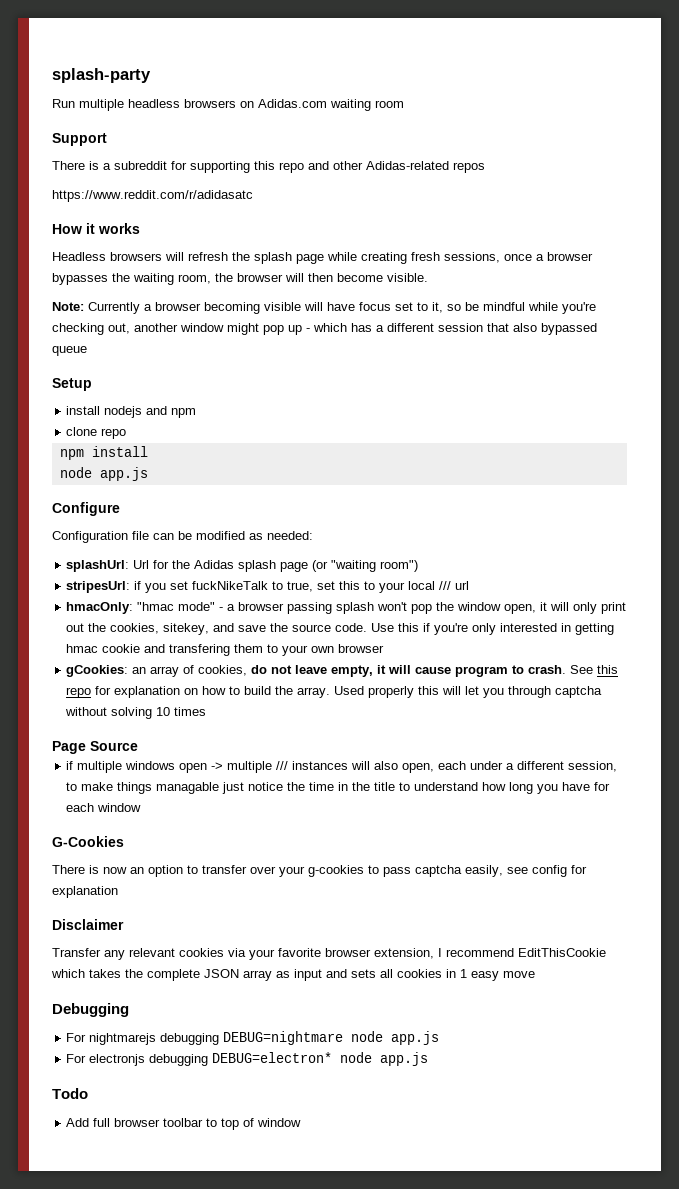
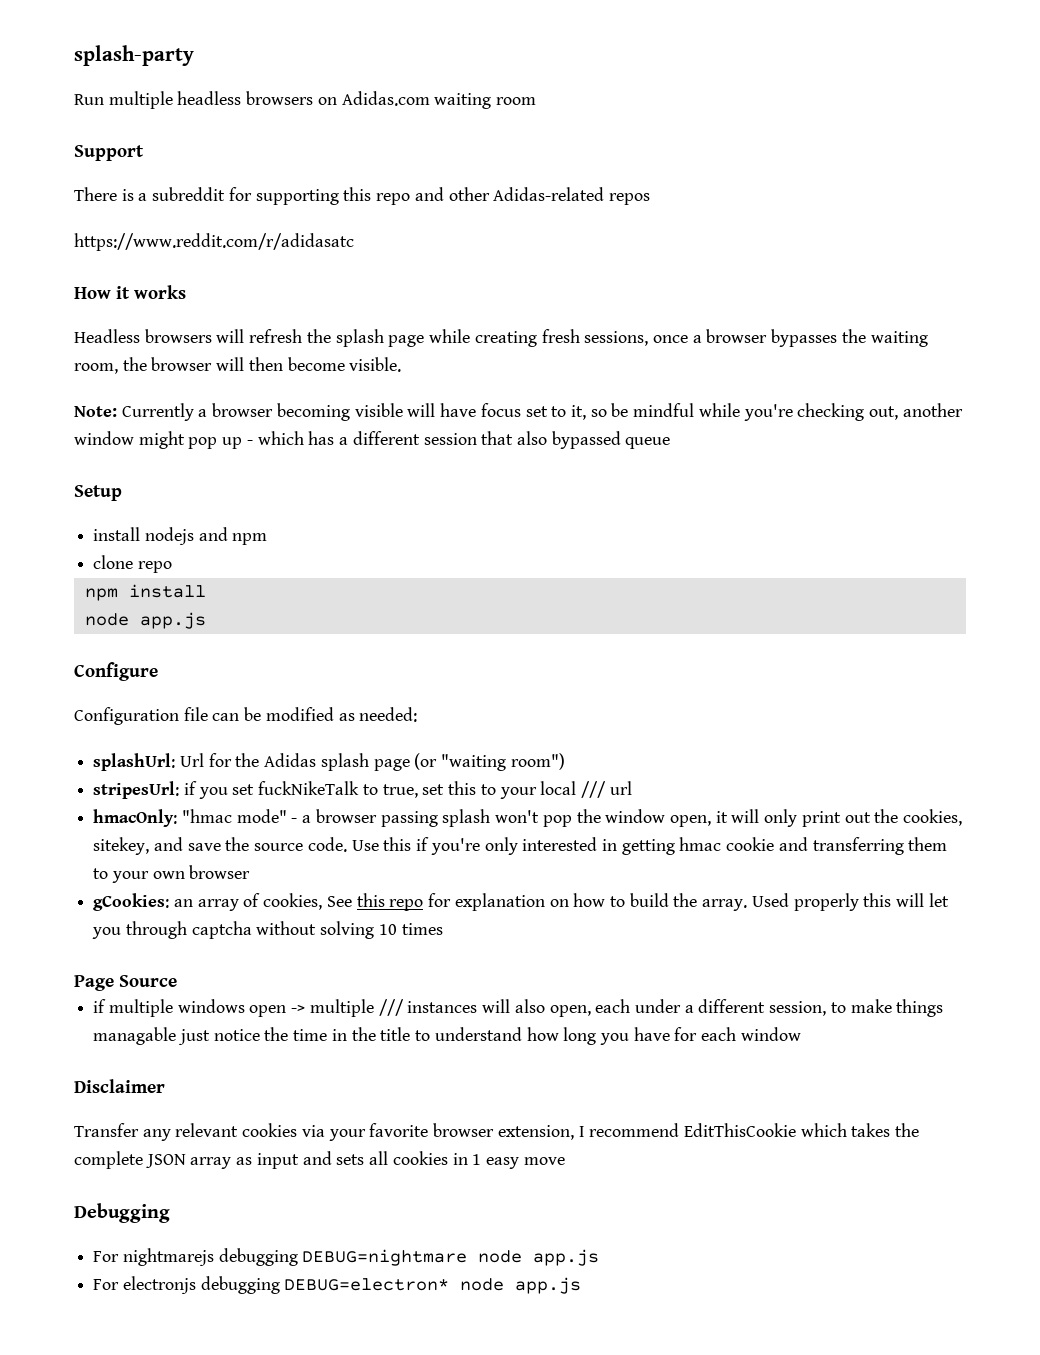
- Use this if you're only interested in getting hmac cookie and transfering them to your own browser
+ Use this if you're only interested in getting hmac cookie and transferring them to your own browser
- gCookies: an array of cookies, do not leave empty, it will cause program to crash. See this repo for explanation on how to build the array.
+ gCookies: an array of cookies, See this repo for explanation on how to build the array.
- G-Cookies
- There is now an option to transfer over your g-cookies to pass captcha easily, see config for explanation
- Todo
- Add full browser toolbar to top of window

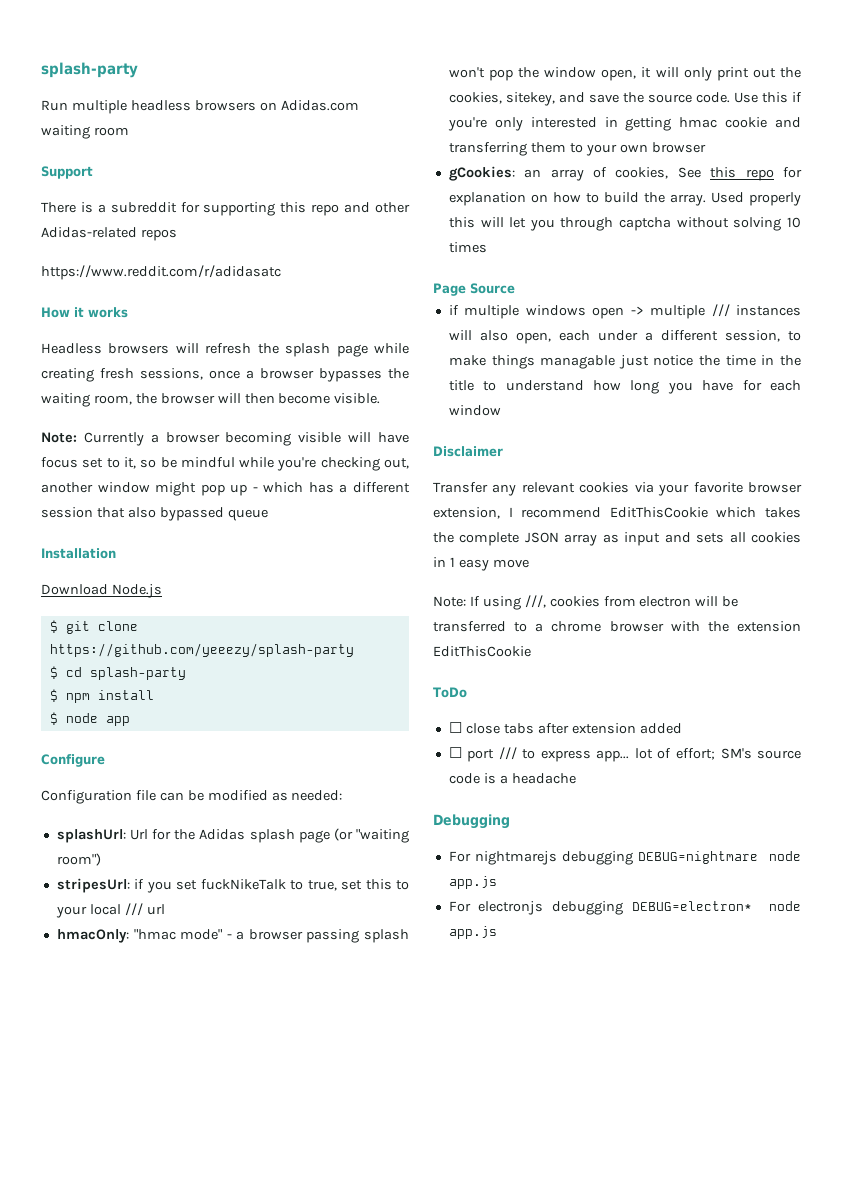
- Setup
- install nodejs and npm
- clone repo
- npm install
- node app.js
+ Installation
+ Download Node.js
+ $ git clone https://github.com/yeeezy/splash-party
+ $ cd splash-party
+ $ npm install
+ $ node app
+ Note: If using ///, cookies from electron will be transferred to a chrome browser with the extension EditThisCookie
+ ToDo
+ ☐ close tabs after extension added
+ ☐ port /// to express app... lot of effort; SM's source code is a headache

